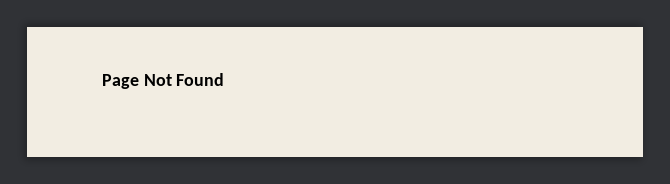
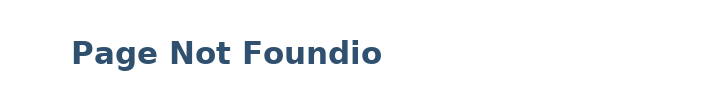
- Page Not Found
+ Page Not Foundio

